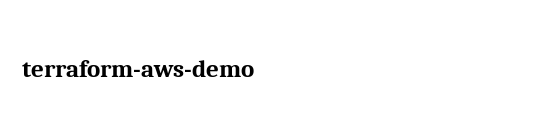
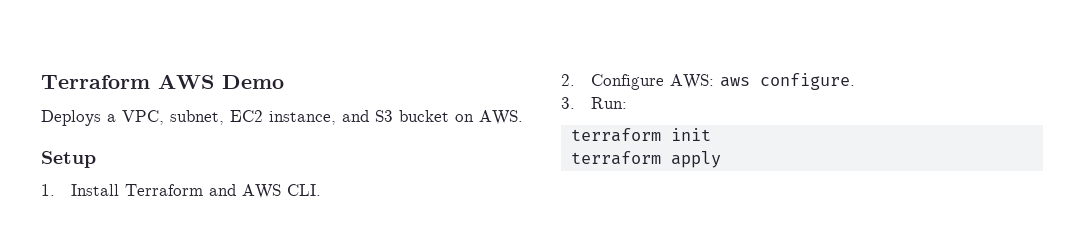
- terraform-aws-demo
+ Terraform AWS Demo
+ Deploys a VPC, subnet, EC2 instance, and S3 bucket on AWS.
+ Setup
+ 1. Install Terraform and AWS CLI.
+ 2. Configure AWS: aws configure.
+ 3. Run:
+ terraform init
+ terraform apply

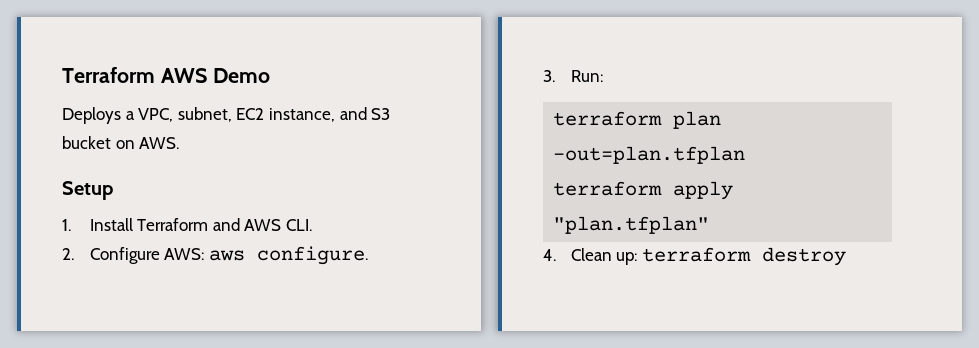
- terraform init
+ terraform plan -out=plan.tfplan
- terraform apply
+ terraform apply "plan.tfplan"
+ 4. Clean up: terraform destroy

